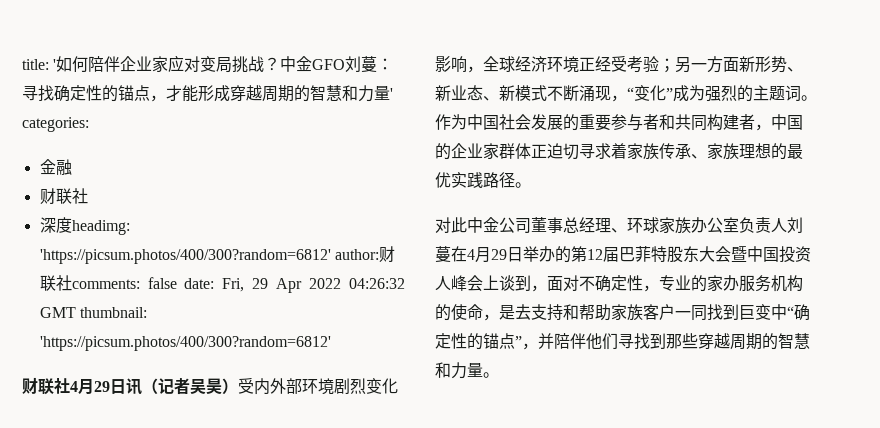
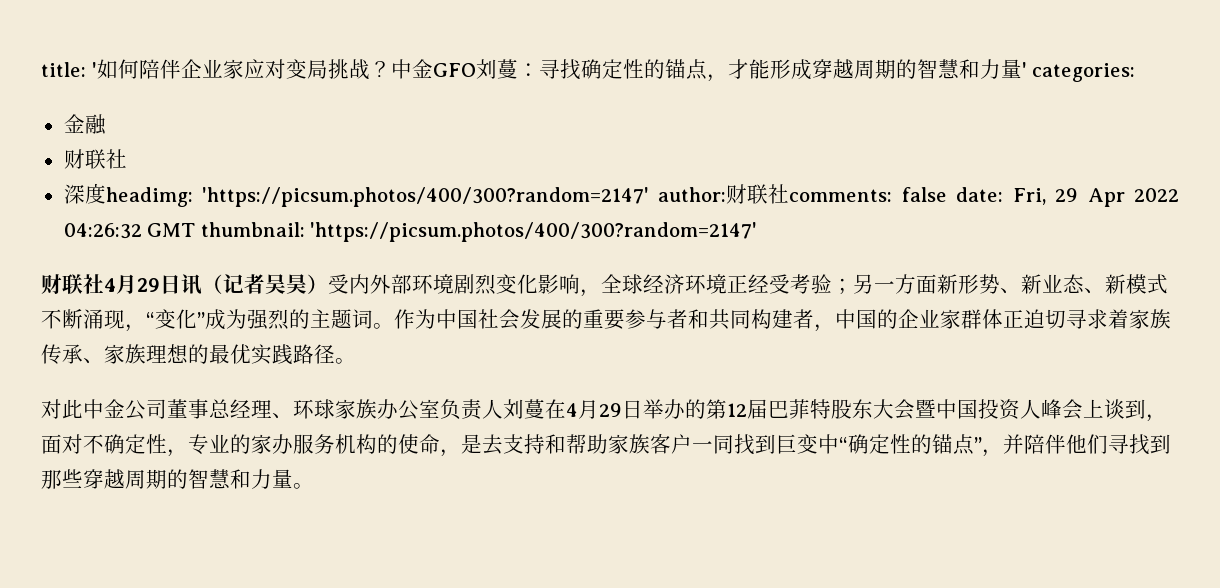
- 深度headimg: 'https://picsum.photos/400/300?random=6812' author:财联社comments: false date: Fri, 29 Apr 2022 04:26:32 GMT thumbnail: 'https://picsum.photos/400/300?random=6812'
+ 深度headimg: 'https://picsum.photos/400/300?random=2147' author:财联社comments: false date: Fri, 29 Apr 2022 04:26:32 GMT thumbnail: 'https://picsum.photos/400/300?random=2147'

